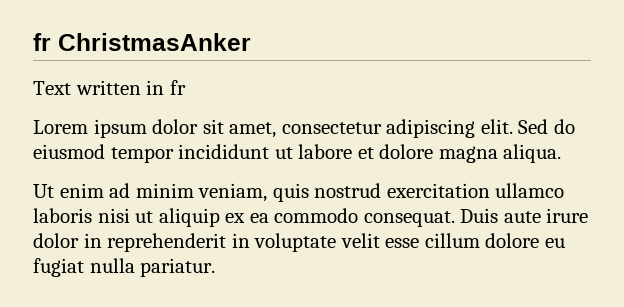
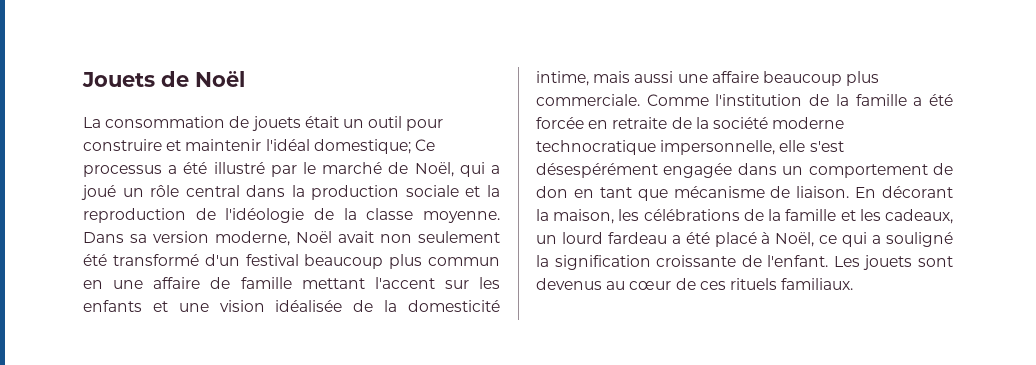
- fr ChristmasAnker
- Text written in fr
- Lorem ipsum dolor sit amet, consectetur adipiscing elit. Sed do eiusmod tempor incididunt ut labore et dolore magna aliqua.
- Ut enim ad minim veniam, quis nostrud exercitation ullamco laboris nisi ut aliquip ex ea commodo consequat. Duis aute irure dolor in reprehenderit in voluptate velit esse cillum dolore eu fugiat nulla pariatur.
+ Jouets de Noël
+ La consommation de jouets était un outil pour construire et maintenir l'idéal domestique; Ce processus a été illustré par le marché de Noël, qui a joué un rôle central dans la production sociale et la reproduction de l'idéologie de la classe moyenne. Dans sa version moderne, Noël avait non seulement été transformé d'un festival beaucoup plus commun en une affaire de famille mettant l'accent sur les enfants et une vision idéalisée de la domesticité intime, mais aussi une affaire beaucoup plus commerciale. Comme l'institution de la famille a été forcée en retraite de la société moderne technocratique impersonnelle, elle s'est désespérément engagée dans un comportement de don en tant que mécanisme de liaison. En décorant la maison, les célébrations de la famille et les cadeaux, un lourd fardeau a été placé à Noël, ce qui a souligné la signification croissante de l'enfant. Les jouets sont devenus au cœur de ces rituels familiaux.

